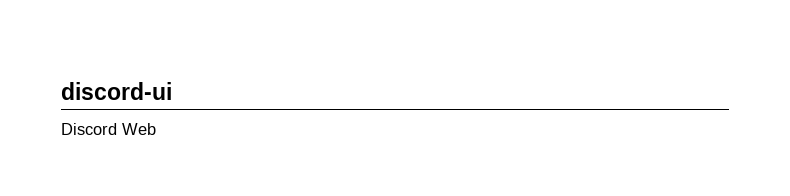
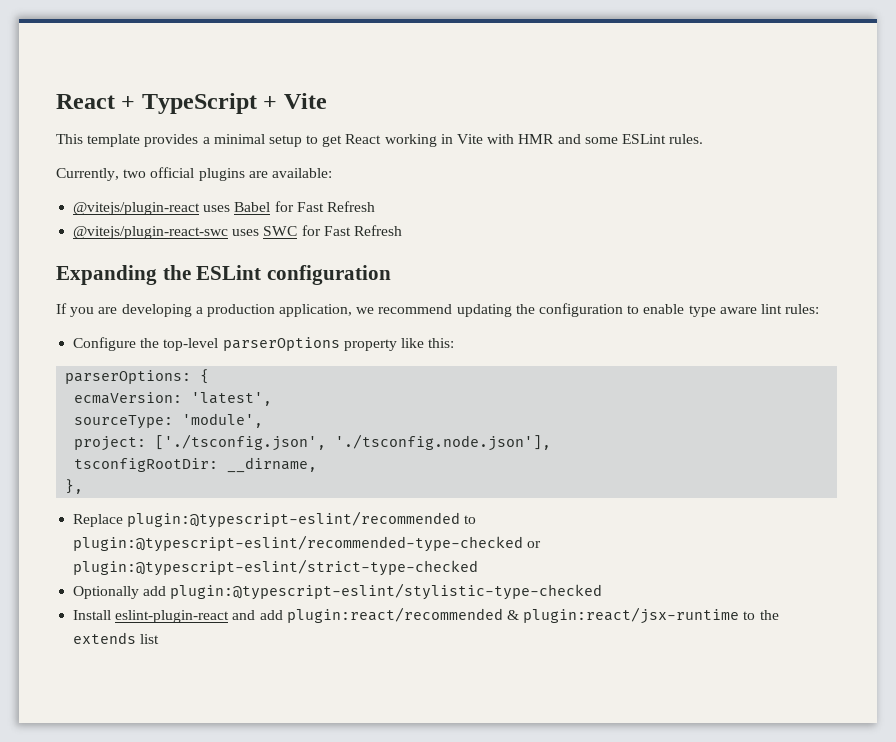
- discord-ui
- Discord Web
+ React + TypeScript + Vite
+ This template provides a minimal setup to get React working in Vite with HMR and some ESLint rules.
+ Currently, two official plugins are available:
+ @vitejs/plugin-react uses Babel for Fast Refresh
+ @vitejs/plugin-react-swc uses SWC for Fast Refresh
+ Expanding the ESLint configuration
+ If you are developing a production application, we recommend updating the configuration to enable type aware lint rules:
+ Configure the top-level parserOptions property like this:
+ parserOptions: {
+ ecmaVersion: 'latest',
+ sourceType: 'module',
+ project: ['./tsconfig.json', './tsconfig.node.json'],
+ tsconfigRootDir: __dirname,
+ },
+ Replace plugin:@typescript-eslint/recommended to plugin:@typescript-eslint/recommended-type-checked or plugin:@typescript-eslint/strict-type-checked
+ Optionally add plugin:@typescript-eslint/stylistic-type-checked
+ Install eslint-plugin-react and add plugin:react/recommended & plugin:react/jsx-runtime to the extends list

